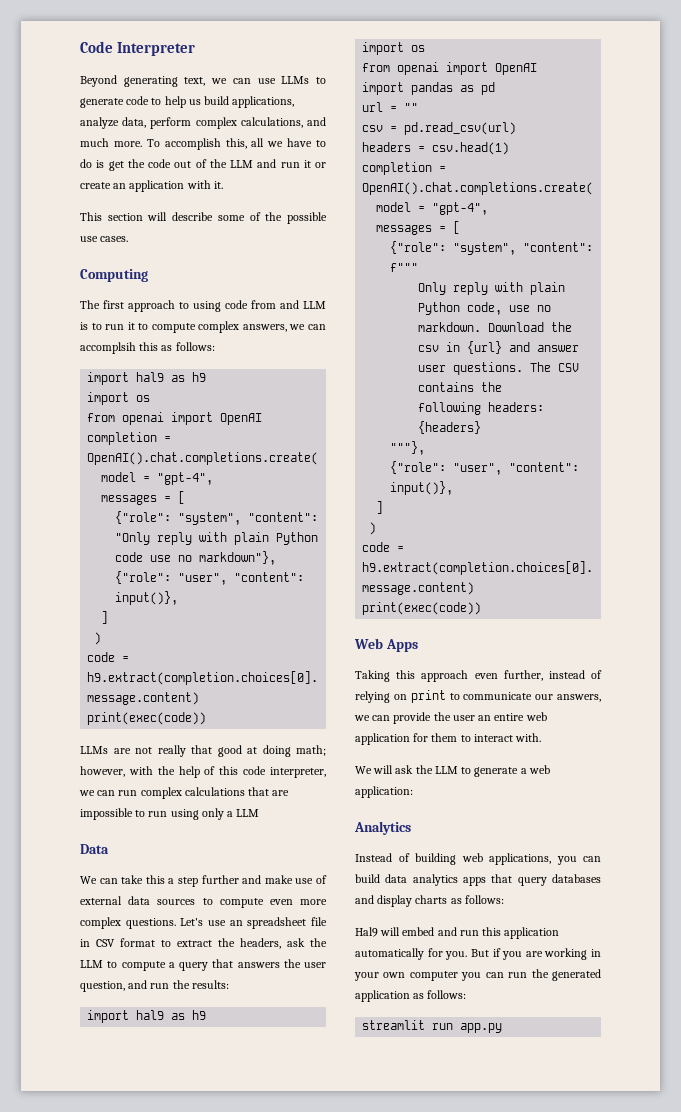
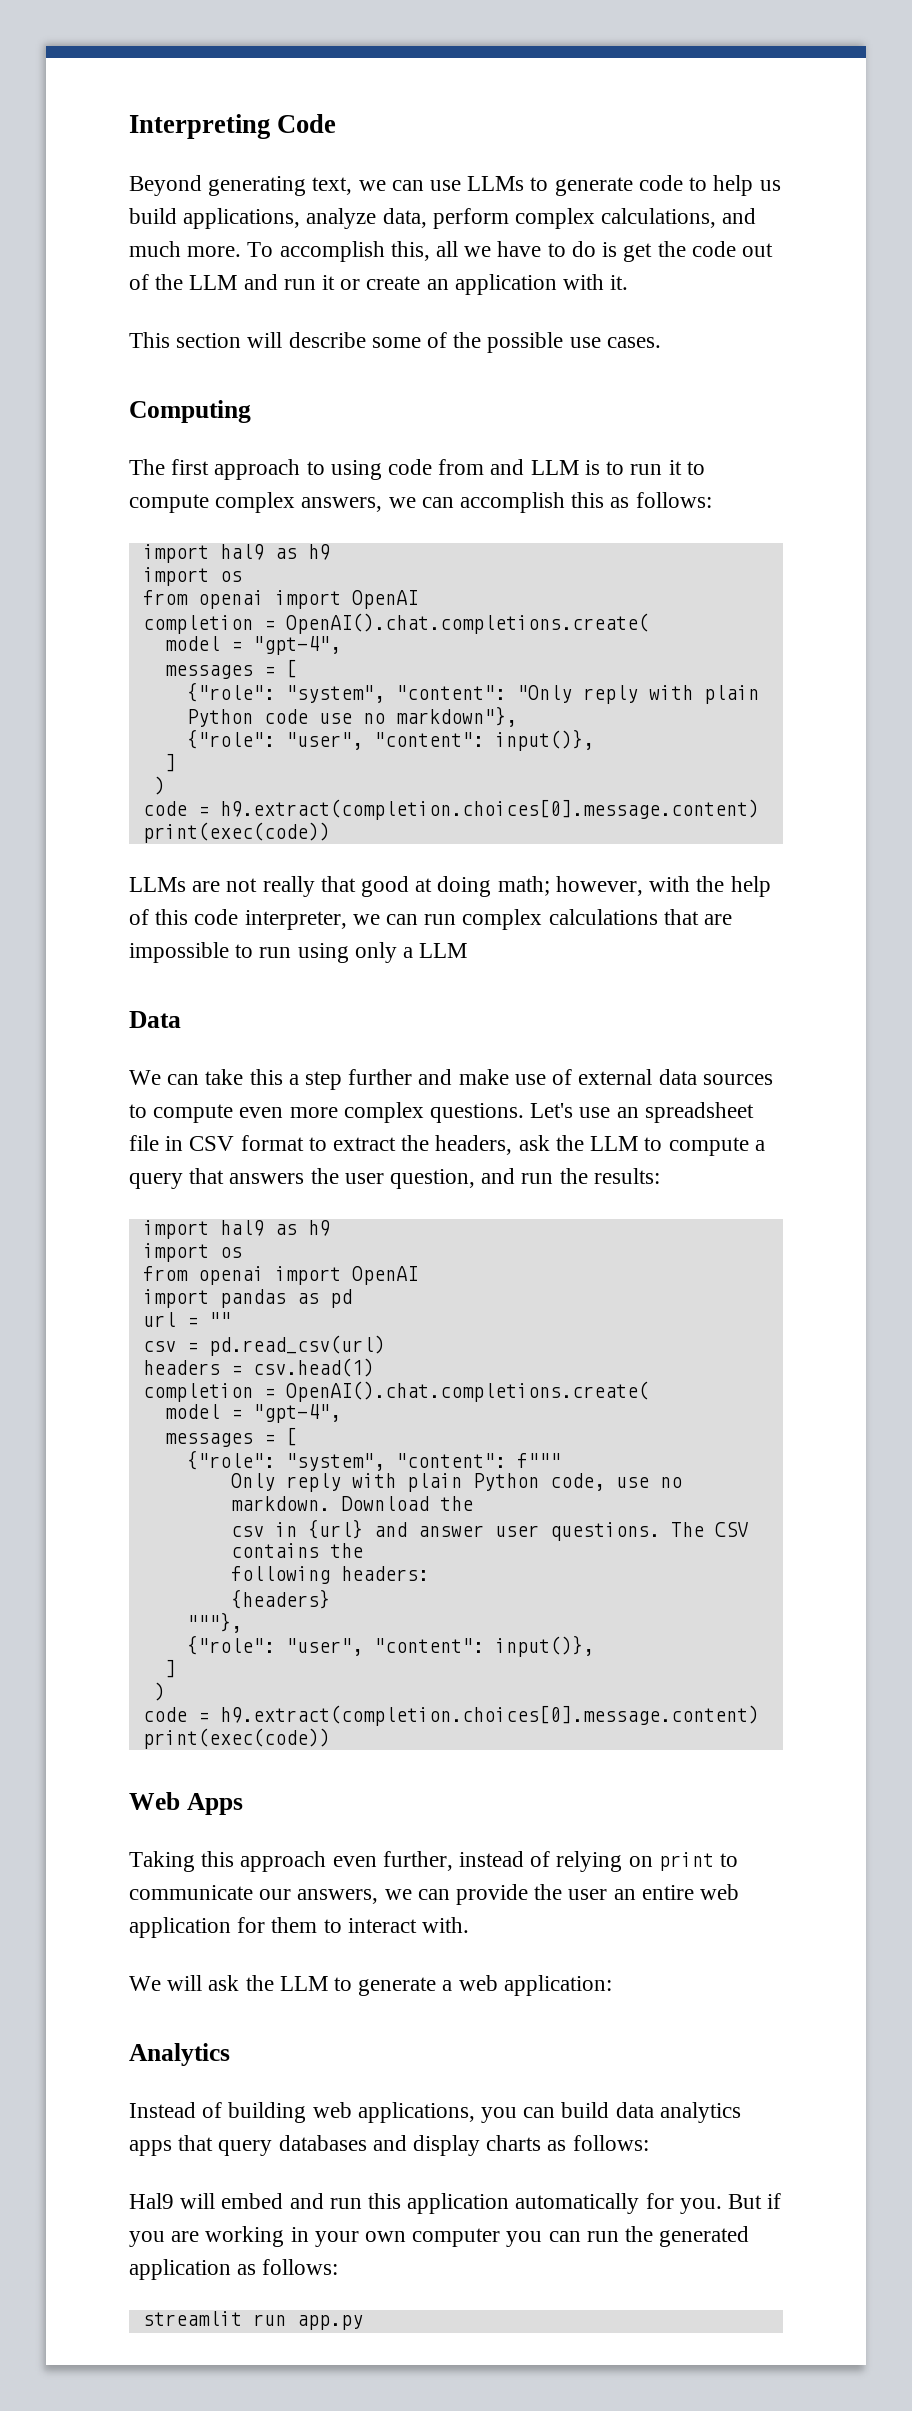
- Code Interpreter
+ Interpreting Code
- The first approach to using code from and LLM is to run it to compute complex answers, we can accomplsih this as follows:
+ The first approach to using code from and LLM is to run it to compute complex answers, we can accomplish this as follows:

